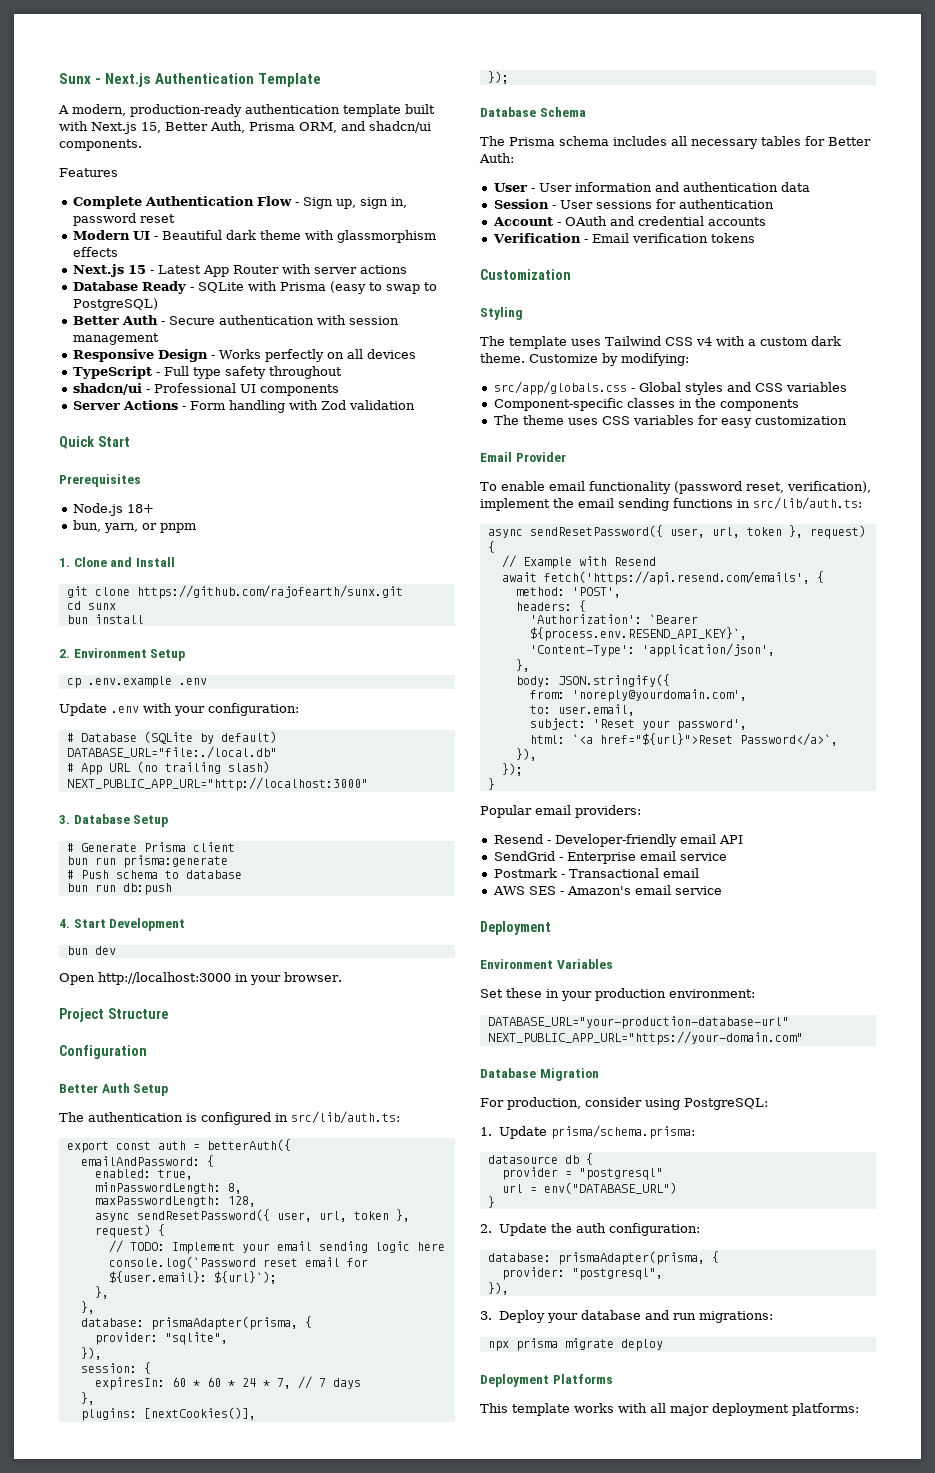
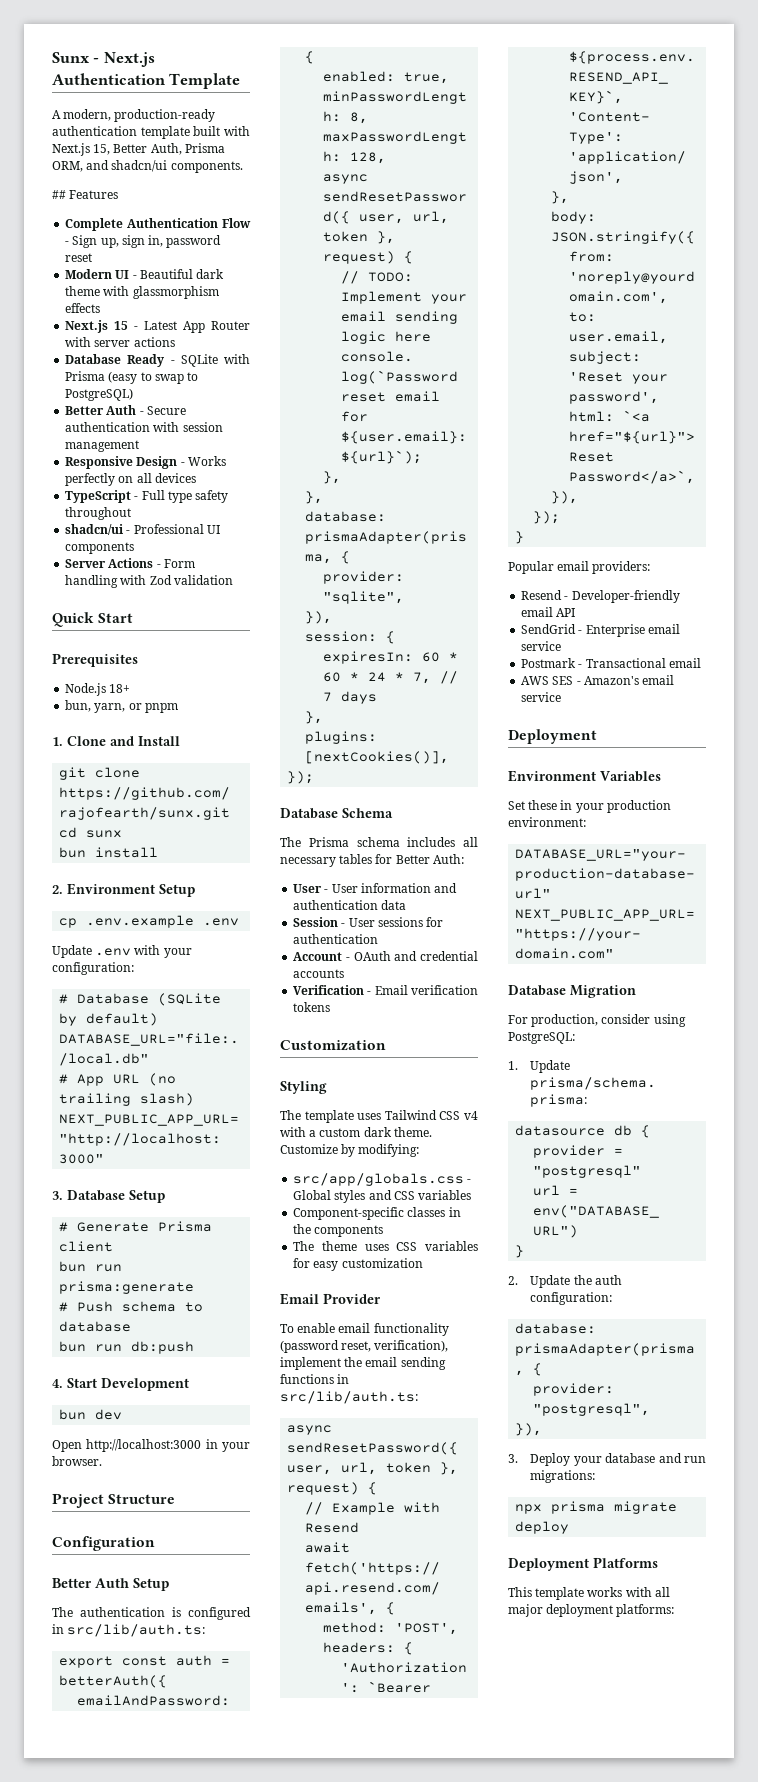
- Features
+ ## Features

